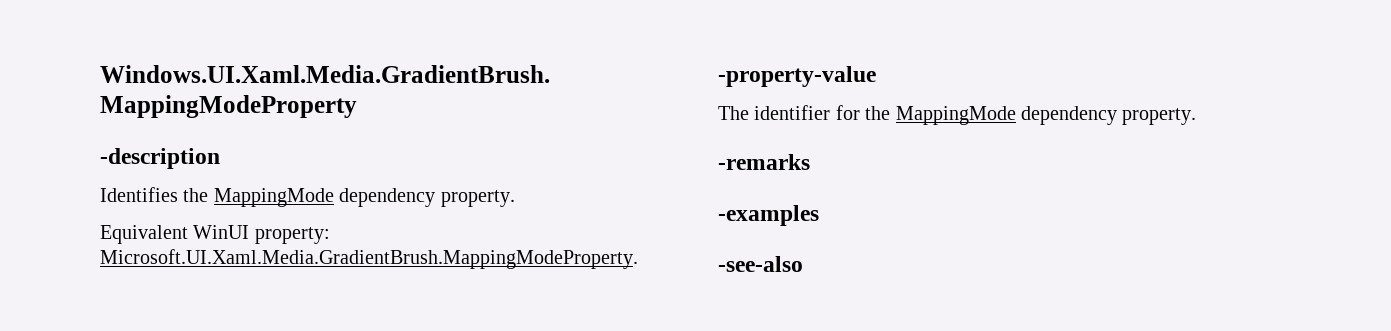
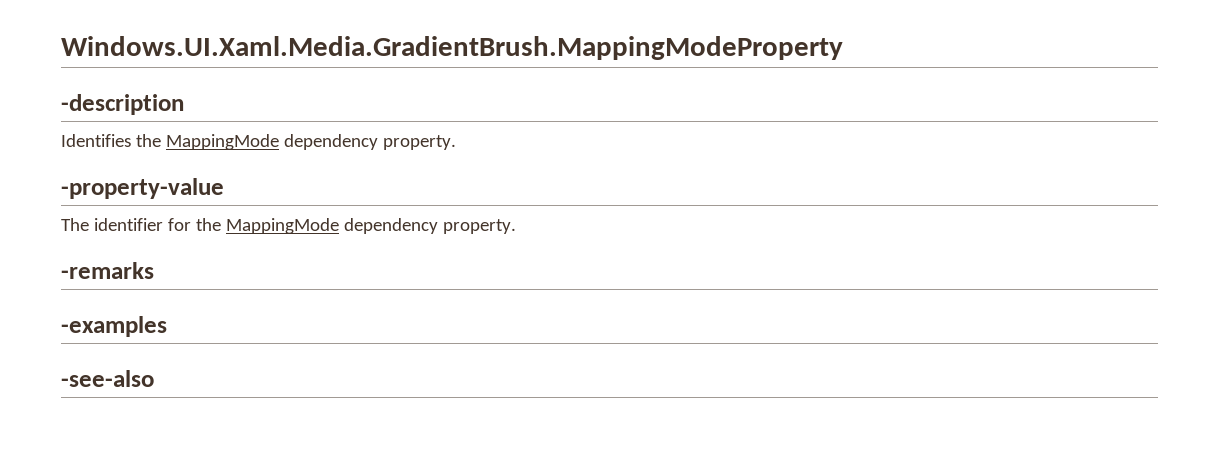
- Equivalent WinUI property: Microsoft.UI.Xaml.Media.GradientBrush.MappingModeProperty.

